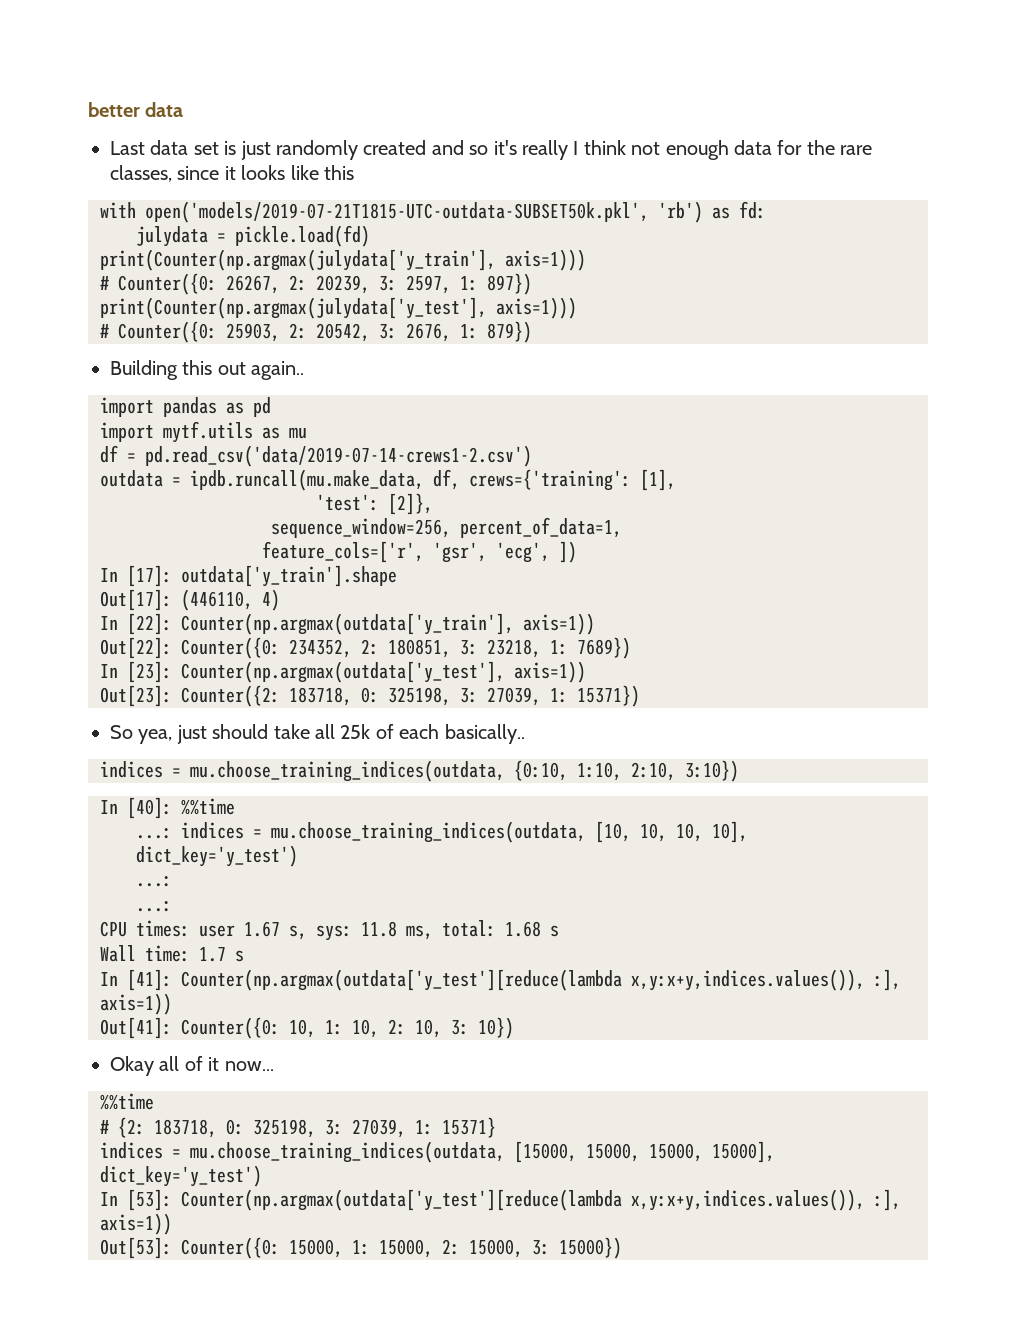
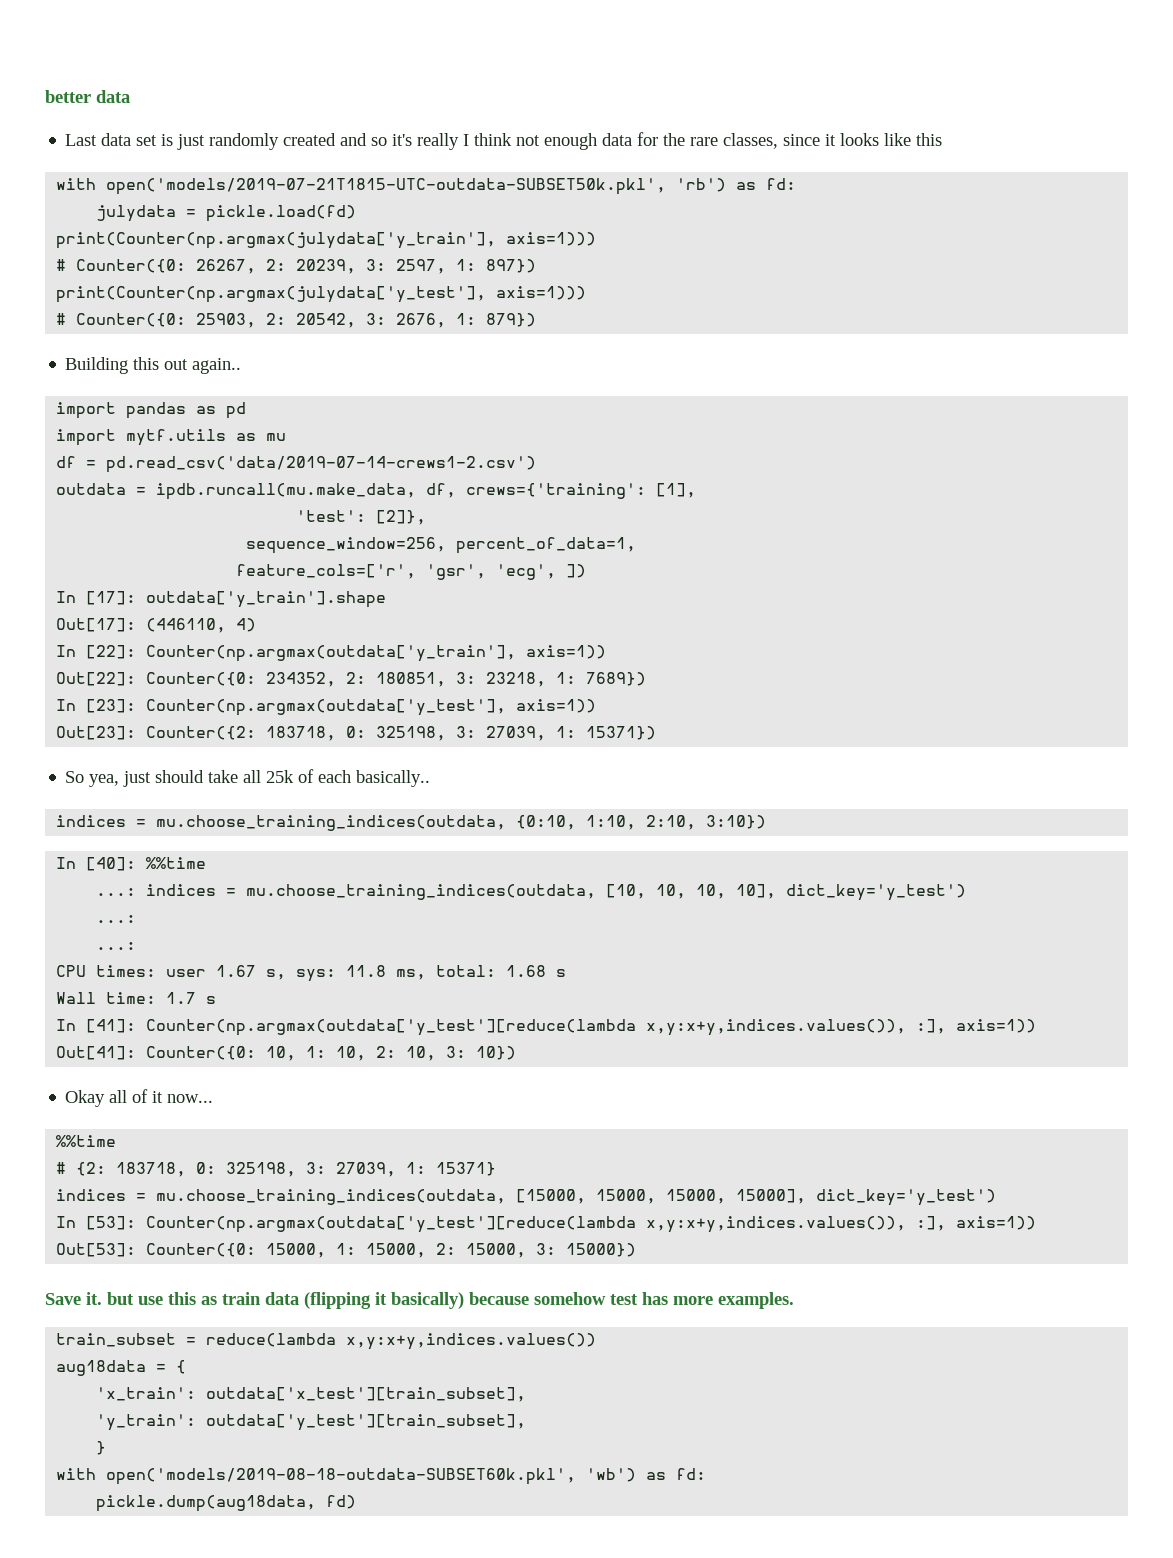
+ Save it. but use this as train data (flipping it basically) because somehow test has more examples.
+ train_subset = reduce(lambda x,y:x+y,indices.values())
+ aug18data = {
+ 'x_train': outdata['x_test'][train_subset],
+ 'y_train': outdata['y_test'][train_subset],
+ }
+ with open('models/2019-08-18-outdata-SUBSET60k.pkl', 'wb') as fd:
+ pickle.dump(aug18data, fd)

